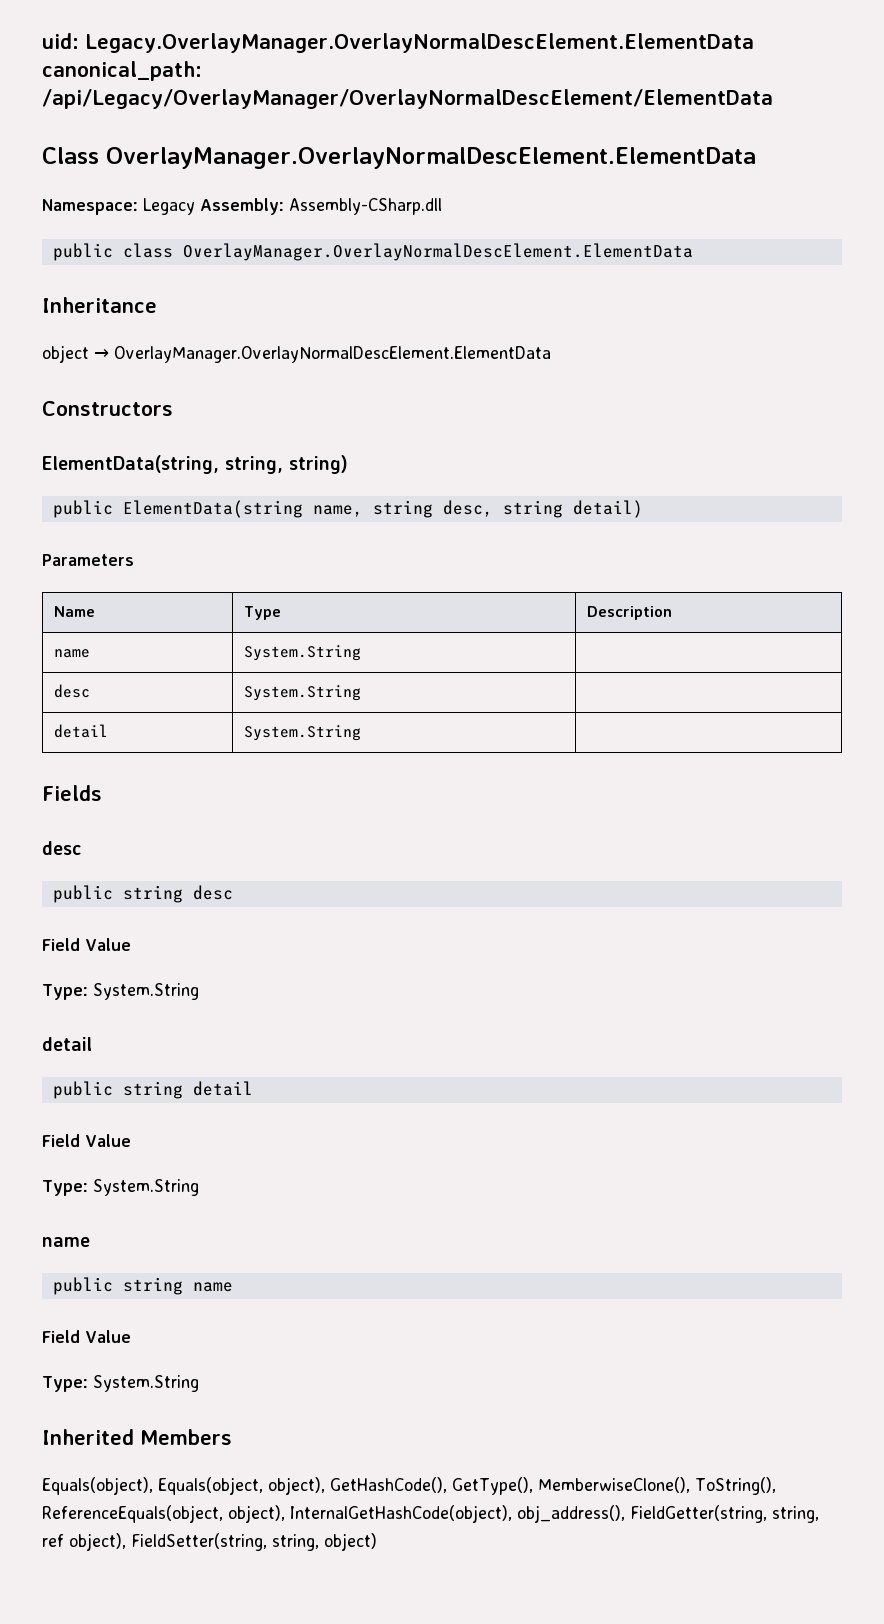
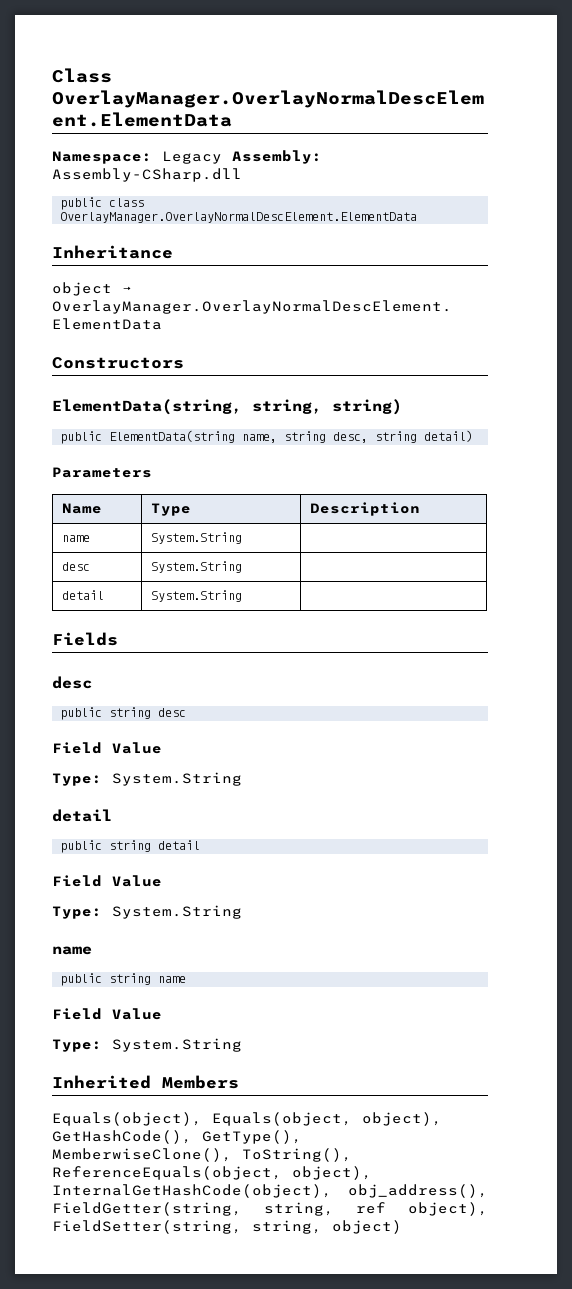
- uid: Legacy.OverlayManager.OverlayNormalDescElement.ElementData canonical_path: /api/Legacy/OverlayManager/OverlayNormalDescElement/ElementData

